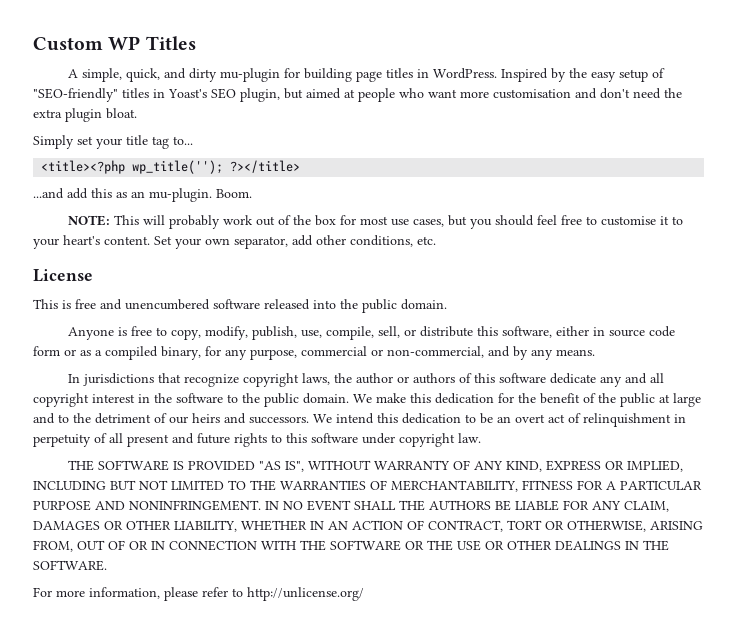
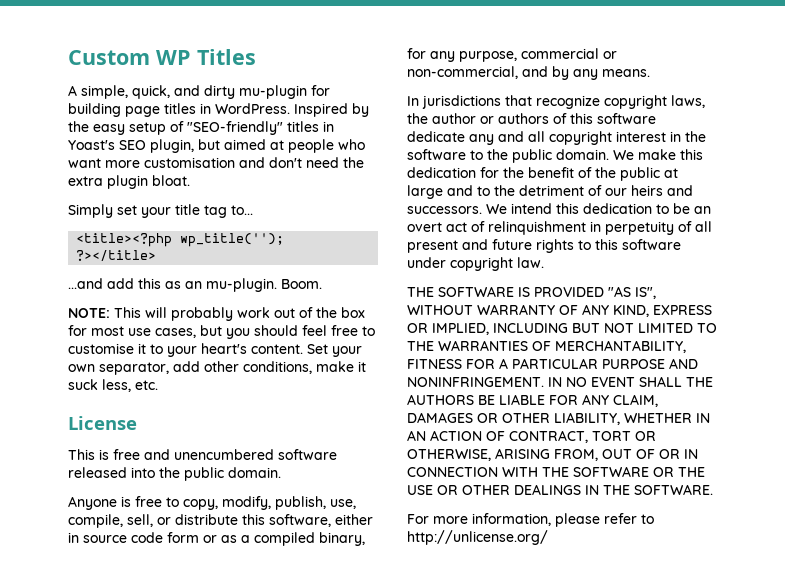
- Set your own separator, add other conditions, etc.
+ Set your own separator, add other conditions, make it suck less, etc.

